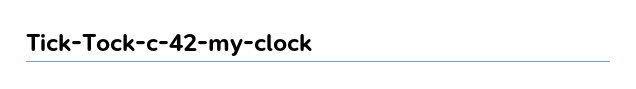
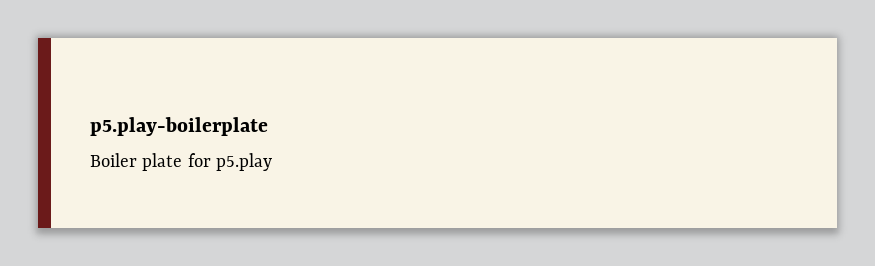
- Tick-Tock-c-42-my-clock
+ p5.play-boilerplate
+ Boiler plate for p5.play

